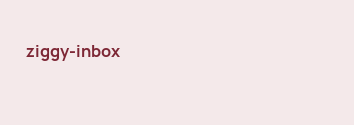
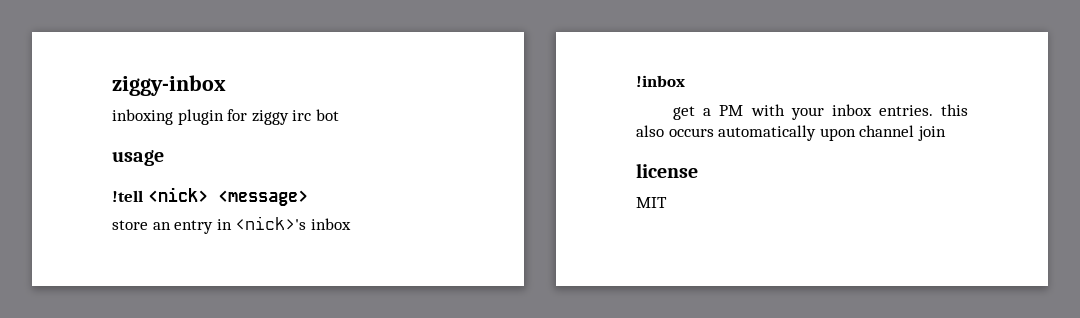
+ inboxing plugin for ziggy irc bot
+ usage
+ !tell <nick> <message>
+ store an entry in <nick>'s inbox
+ !inbox
+ get a PM with your inbox entries. this also occurs automatically upon channel join
+ license
+ MIT

